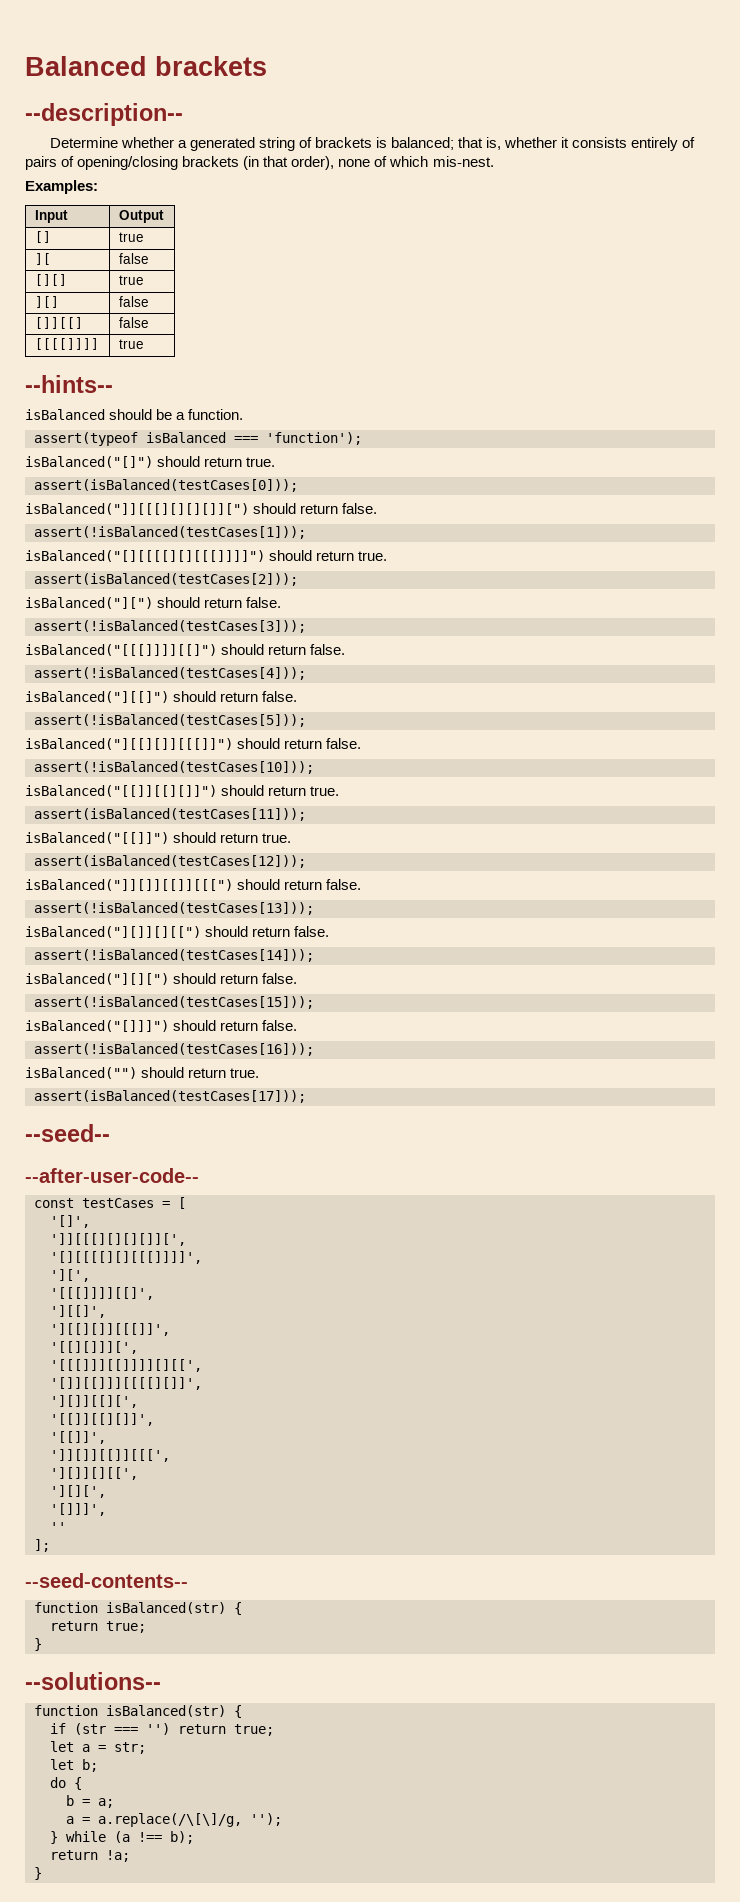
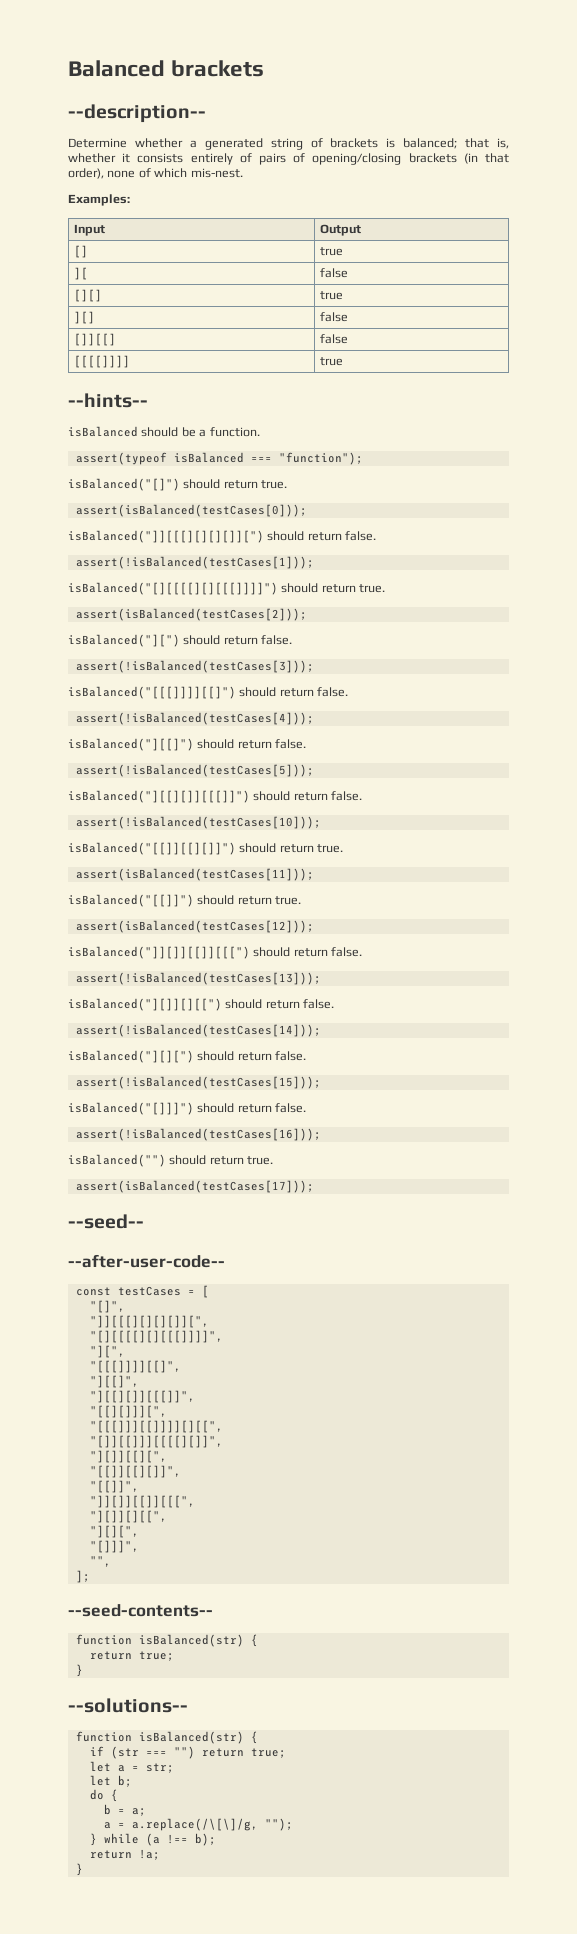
- assert(typeof isBalanced === 'function');
+ assert(typeof isBalanced === "function");
- '[]',
- ']][[[][][][]][',
- '[][[[[][][[[]]]]',
- '][',
- '[[[]]]][[]',
- '][[]',
- '][[][]][[[]]',
- '[[][]]][',
- '[[[]]][[]]]][][[',
- '[]][[]]][[[[][]]',
- '][]][[][',
- '[[]][[][]]',
- '[[]]',
- ']][]][[]][[[',
- '][]][][[',
- '][][',
- '[]]]',
- ''
+ "[]",
+ "]][[[][][][]][",
+ "[][[[[][][[[]]]]",
+ "][",
+ "[[[]]]][[]",
+ "][[]",
+ "][[][]][[[]]",
+ "[[][]]][",
+ "[[[]]][[]]]][][[",
+ "[]][[]]][[[[][]]",
+ "][]][[][",
+ "[[]][[][]]",
+ "[[]]",
+ "]][]][[]][[[",
+ "][]][][[",
+ "][][",
+ "[]]]",
+ "",
- if (str === '') return true;
+ if (str === "") return true;
- a = a.replace(/\[\]/g, '');
+ a = a.replace(/\[\]/g, "");

